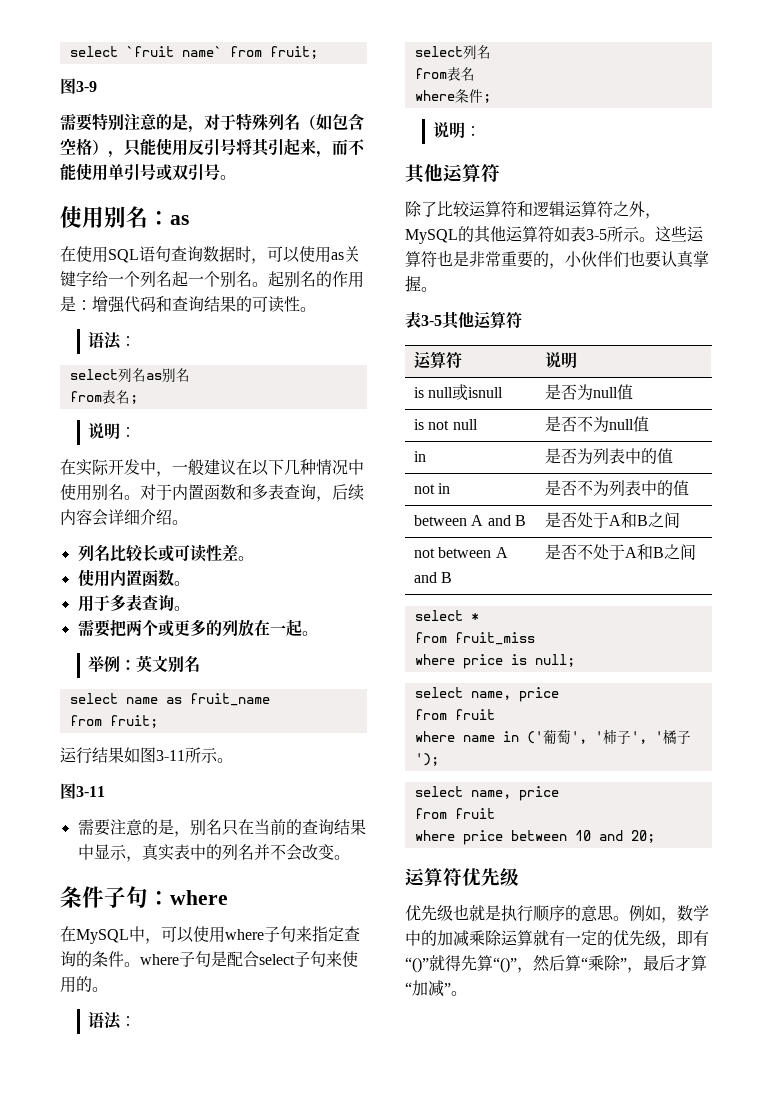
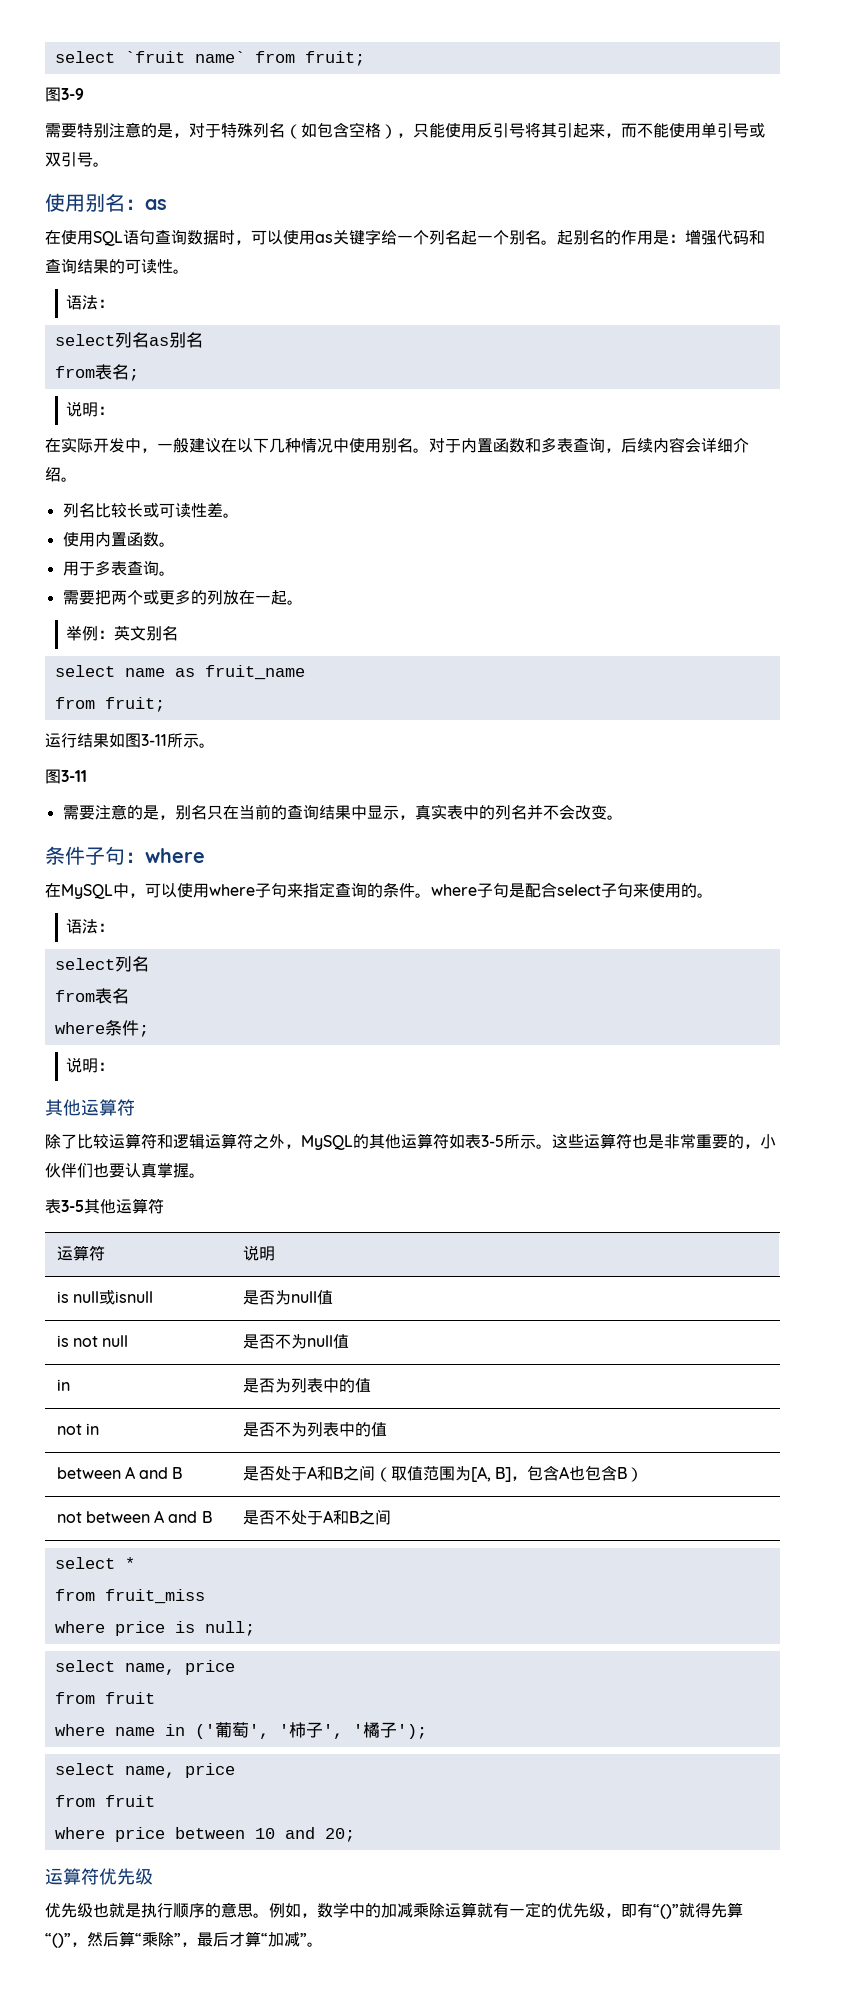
- between A and B | 是否处于A和B之间
+ between A and B | 是否处于A和B之间（取值范围为[A, B]，包含A也包含B）

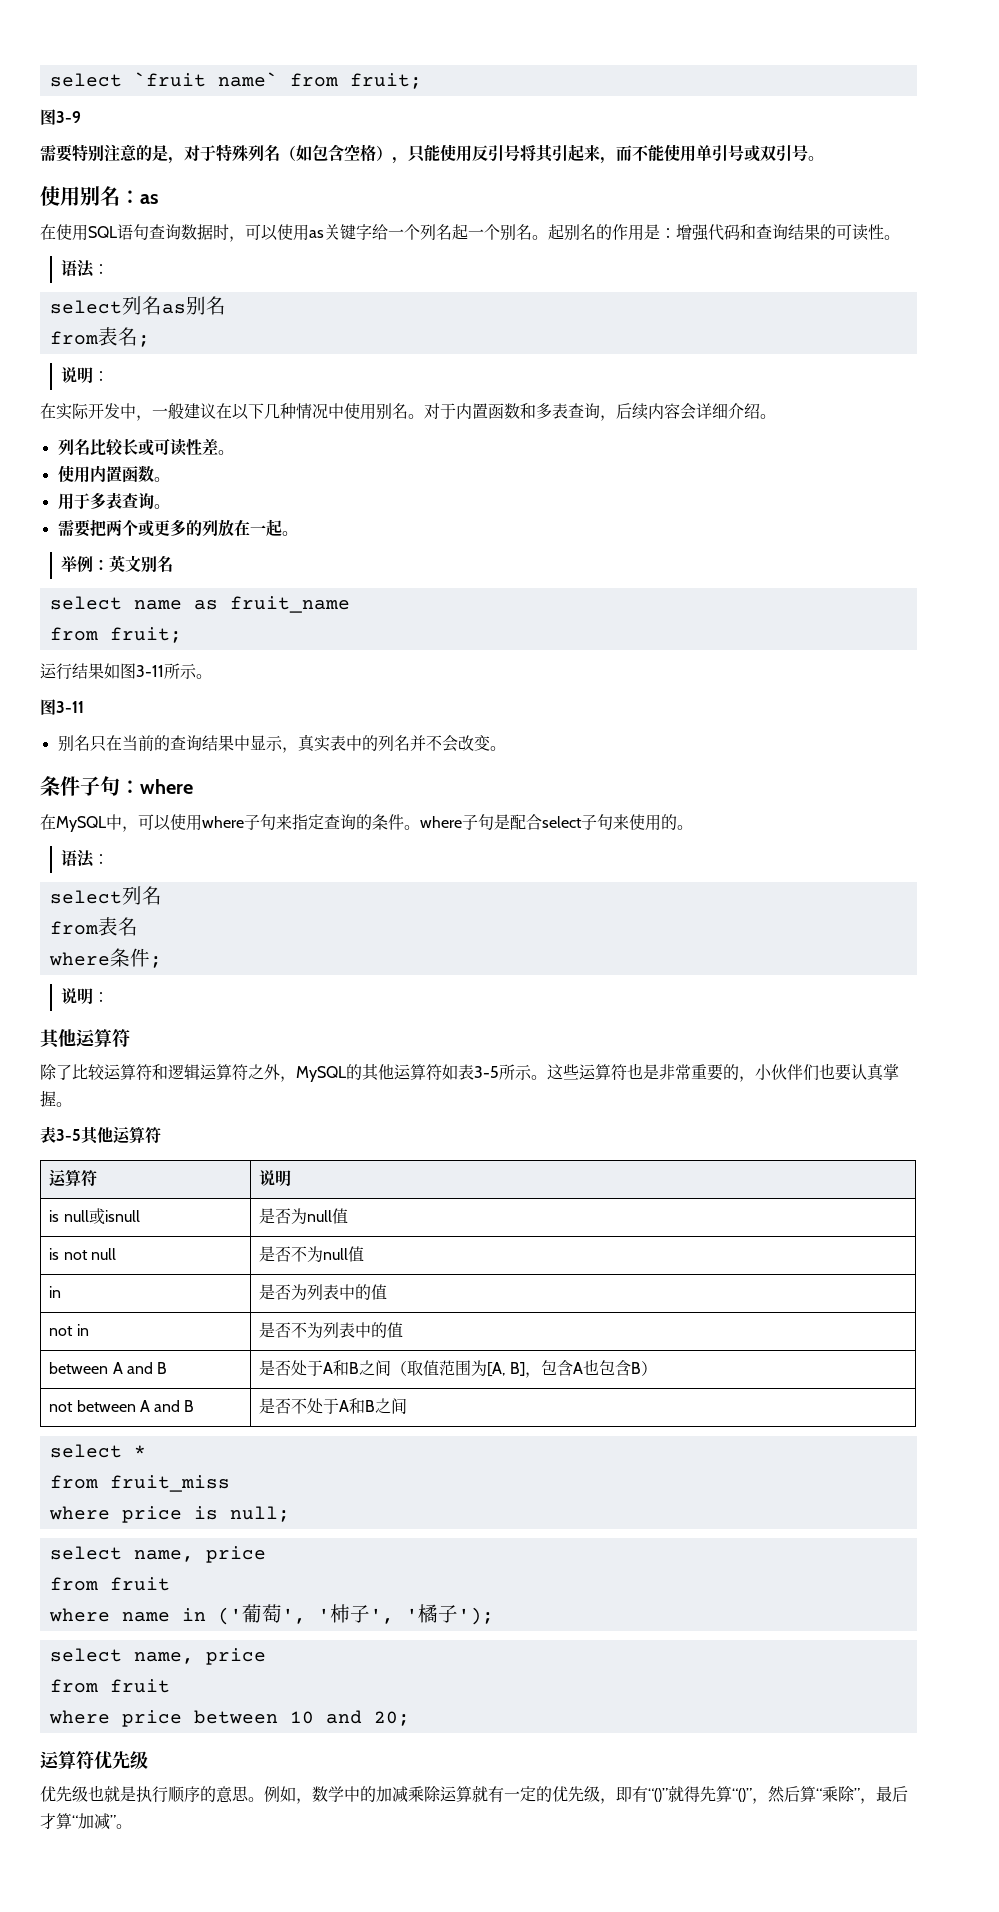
- 需要注意的是，别名只在当前的查询结果中显示，真实表中的列名并不会改变。
+ 别名只在当前的查询结果中显示，真实表中的列名并不会改变。

